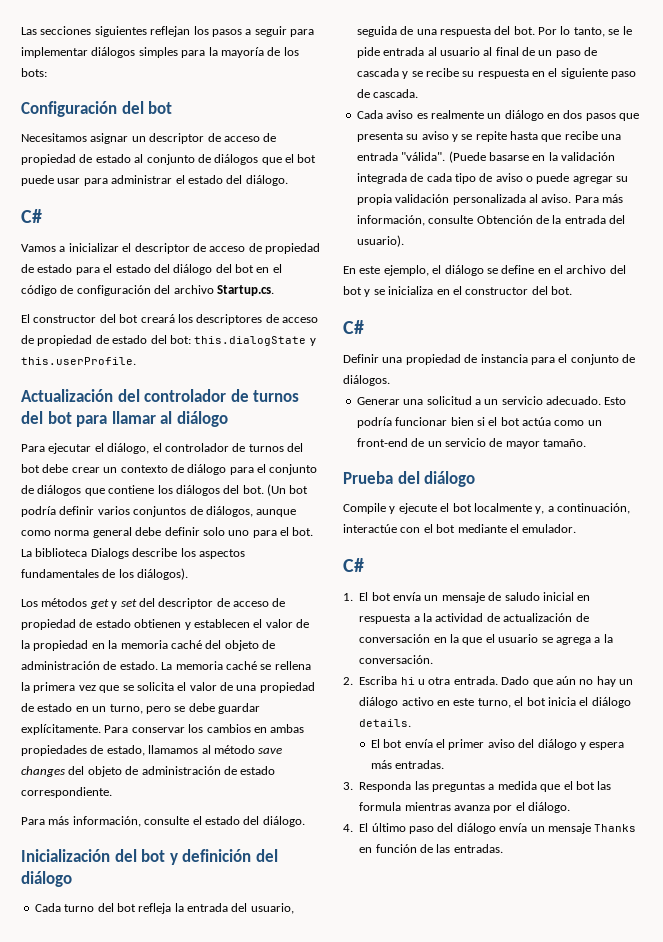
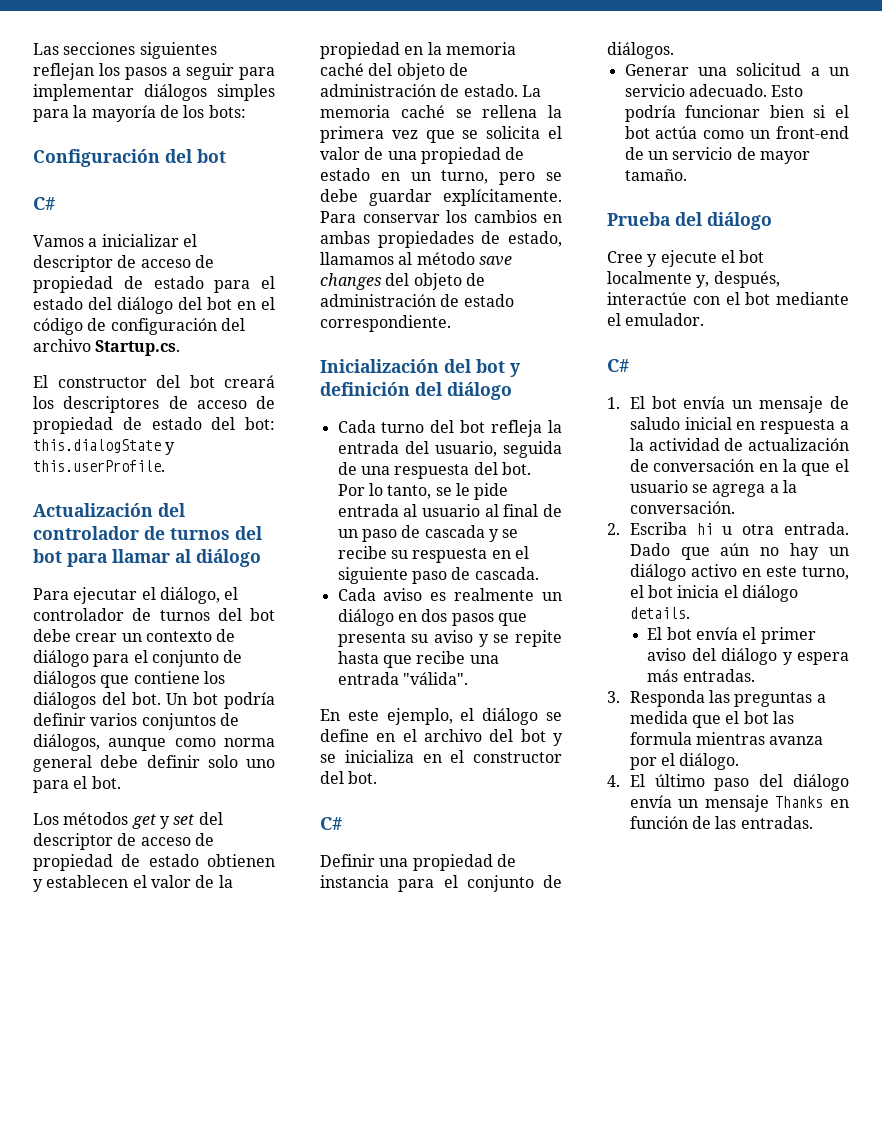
- Necesitamos asignar un descriptor de acceso de propiedad de estado al conjunto de diálogos que el bot puede usar para administrar el estado del diálogo.
- (Un bot podría definir varios conjuntos de diálogos, aunque como norma general debe definir solo uno para el bot. La biblioteca Dialogs describe los aspectos fundamentales de los diálogos).
+ Un bot podría definir varios conjuntos de diálogos, aunque como norma general debe definir solo uno para el bot.
- Para más información, consulte el estado del diálogo.
- (Puede basarse en la validación integrada de cada tipo de aviso o puede agregar su propia validación personalizada al aviso. Para más información, consulte Obtención de la entrada del usuario).
- Compile y ejecute el bot localmente y, a continuación, interactúe con el bot mediante el emulador.
+ Cree y ejecute el bot localmente y, después, interactúe con el bot mediante el emulador.

